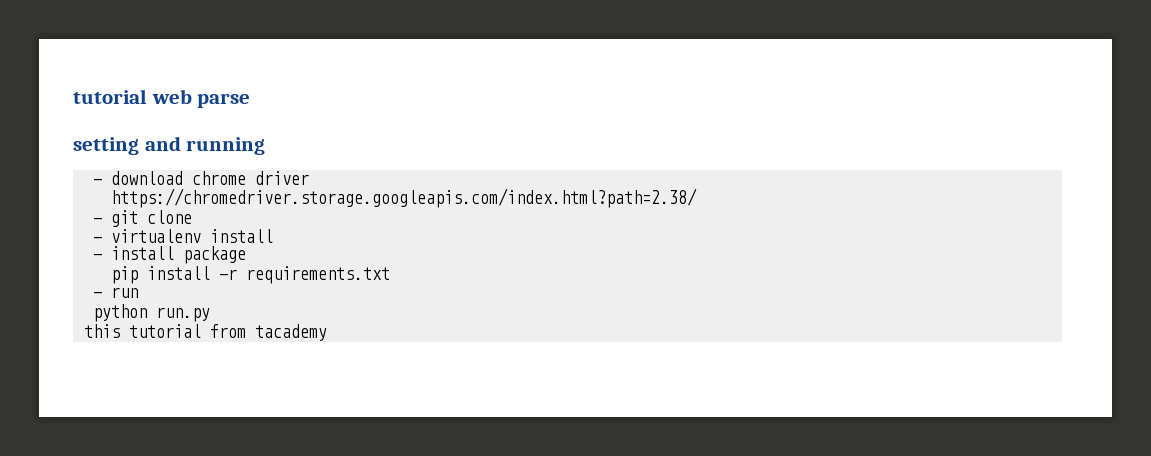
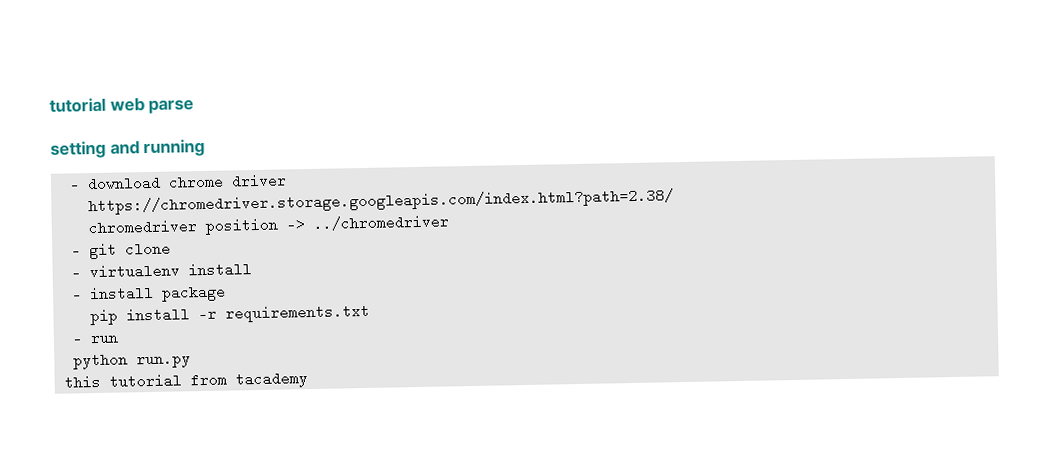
+ chromedriver position -> ../chromedriver

